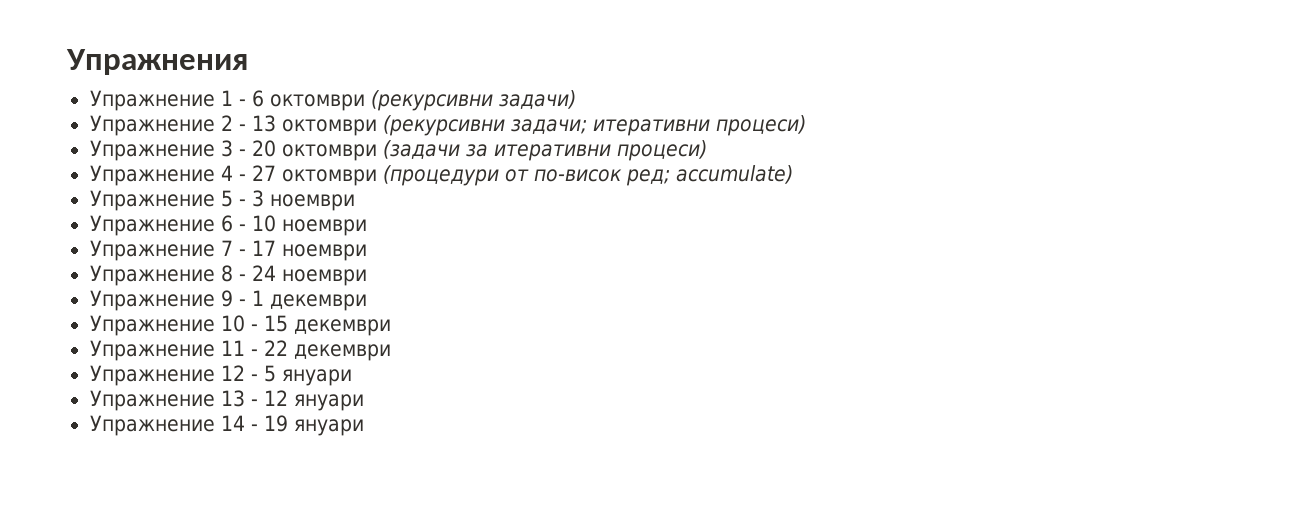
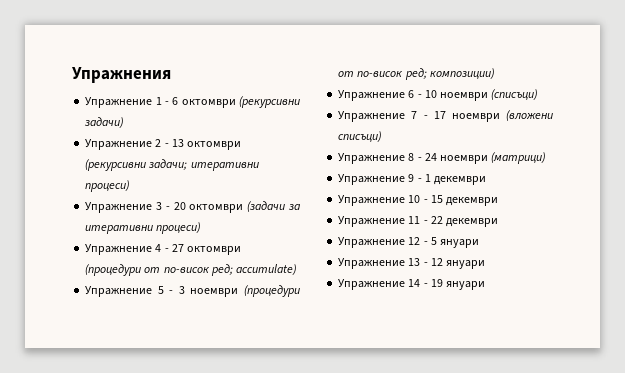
- Упражнение 5 - 3 ноември
+ Упражнение 5 - 3 ноември (процедури от по-висок ред; композиции)
- Упражнение 6 - 10 ноември
+ Упражнение 6 - 10 ноември (списъци)
- Упражнение 7 - 17 ноември
+ Упражнение 7 - 17 ноември (вложени списъци)
- Упражнение 8 - 24 ноември
+ Упражнение 8 - 24 ноември (матрици)

